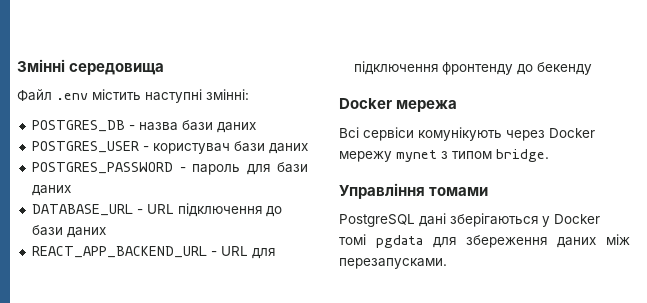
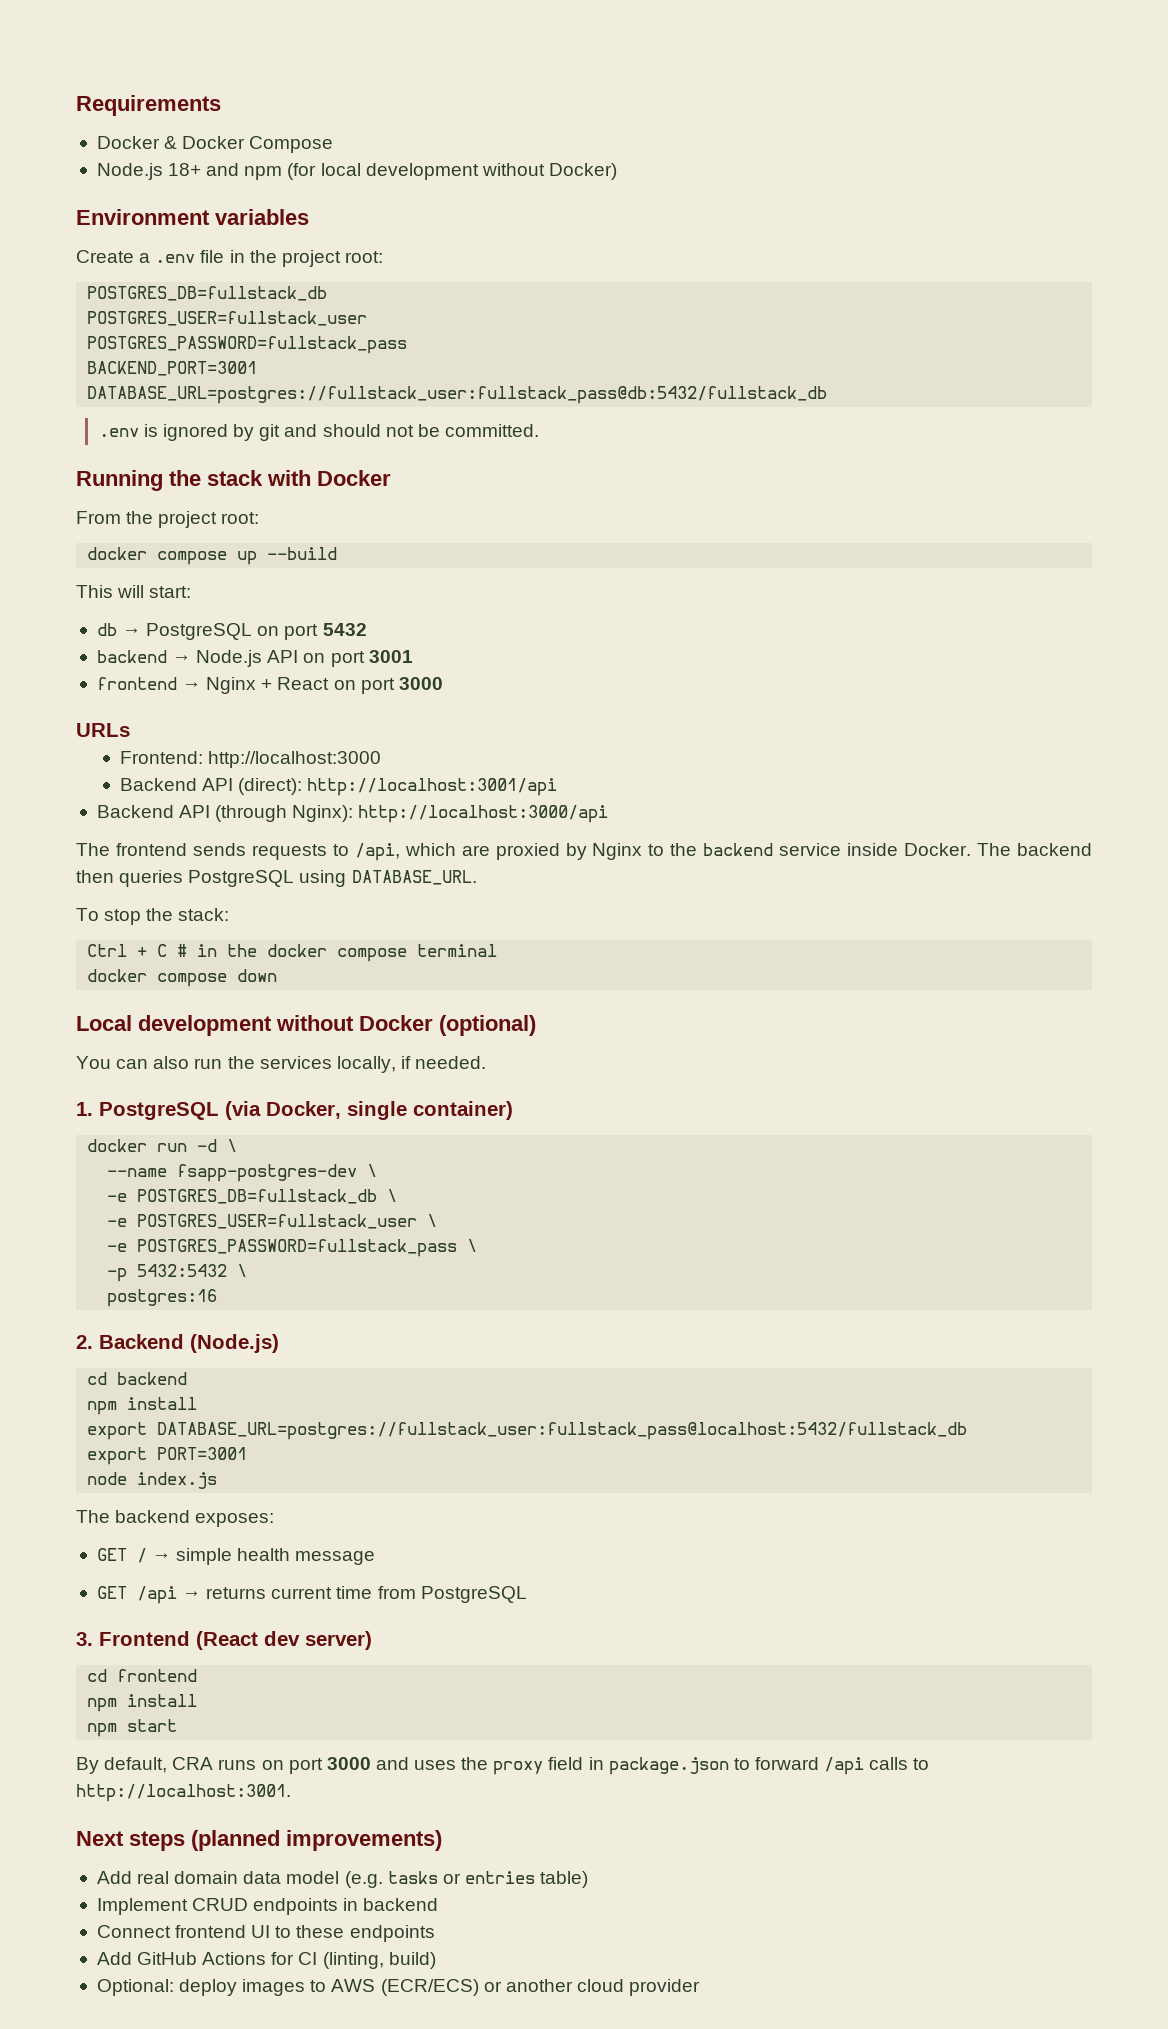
- Змінні середовища
- Файл .env містить наступні змінні:
- POSTGRES_DB - назва бази даних
- POSTGRES_USER - користувач бази даних
- POSTGRES_PASSWORD - пароль для бази даних
- DATABASE_URL - URL підключення до бази даних
- REACT_APP_BACKEND_URL - URL для підключення фронтенду до бекенду
- Docker мережа
- Всі сервіси комунікують через Docker мережу mynet з типом bridge.
- Управління томами
- PostgreSQL дані зберігаються у Docker томі pgdata для збереження даних між перезапусками.
+ Requirements
+ Docker & Docker Compose
+ Node.js 18+ and npm (for local development without Docker)
+ Environment variables
+ Create a .env file in the project root:
+ POSTGRES_DB=fullstack_db
+ POSTGRES_USER=fullstack_user
+ POSTGRES_PASSWORD=fullstack_pass
+ BACKEND_PORT=3001
+ DATABASE_URL=postgres://fullstack_user:fullstack_pass@db:5432/fullstack_db
+ .env is ignored by git and should not be committed.
+ Running the stack with Docker
+ From the project root:
+ docker compose up --build
+ This will start:
+ db → PostgreSQL on port 5432
+ backend → Node.js API on port 3001
+ frontend → Nginx + React on port 3000
+ URLs
+ Frontend: http://localhost:3000
+ Backend API (direct): http://localhost:3001/api
+ Backend API (through Nginx): http://localhost:3000/api
+ The frontend sends requests to /api, which are proxied by Nginx to the backend service inside Docker. The backend then queries PostgreSQL using DATABASE_URL.
+ To stop the stack:
+ Ctrl + C # in the docker compose terminal
+ docker compose down
+ Local development without Docker (optional)
+ You can also run the services locally, if needed.
+ 1. PostgreSQL (via Docker, single container)
+ docker run -d \
+ --name fsapp-postgres-dev \
+ -e POSTGRES_DB=fullstack_db \
+ -e POSTGRES_USER=fullstack_user \
+ -e POSTGRES_PASSWORD=fullstack_pass \
+ -p 5432:5432 \
+ postgres:16
+ 2. Backend (Node.js)
+ cd backend
+ npm install
+ export DATABASE_URL=postgres://fullstack_user:fullstack_pass@localhost:5432/fullstack_db
+ export PORT=3001
+ node index.js
+ The backend exposes:
+ GET / → simple health message
+ GET /api → returns current time from PostgreSQL
+ 3. Frontend (React dev server)
+ cd frontend
+ npm install
+ npm start
+ By default, CRA runs on port 3000 and uses the proxy field in package.json to forward /api calls to http://localhost:3001.
+ Next steps (planned improvements)
+ Add real domain data model (e.g. tasks or entries table)
+ Implement CRUD endpoints in backend
+ Connect frontend UI to these endpoints
+ Add GitHub Actions for CI (linting, build)
+ Optional: deploy images to AWS (ECR/ECS) or another cloud provider

